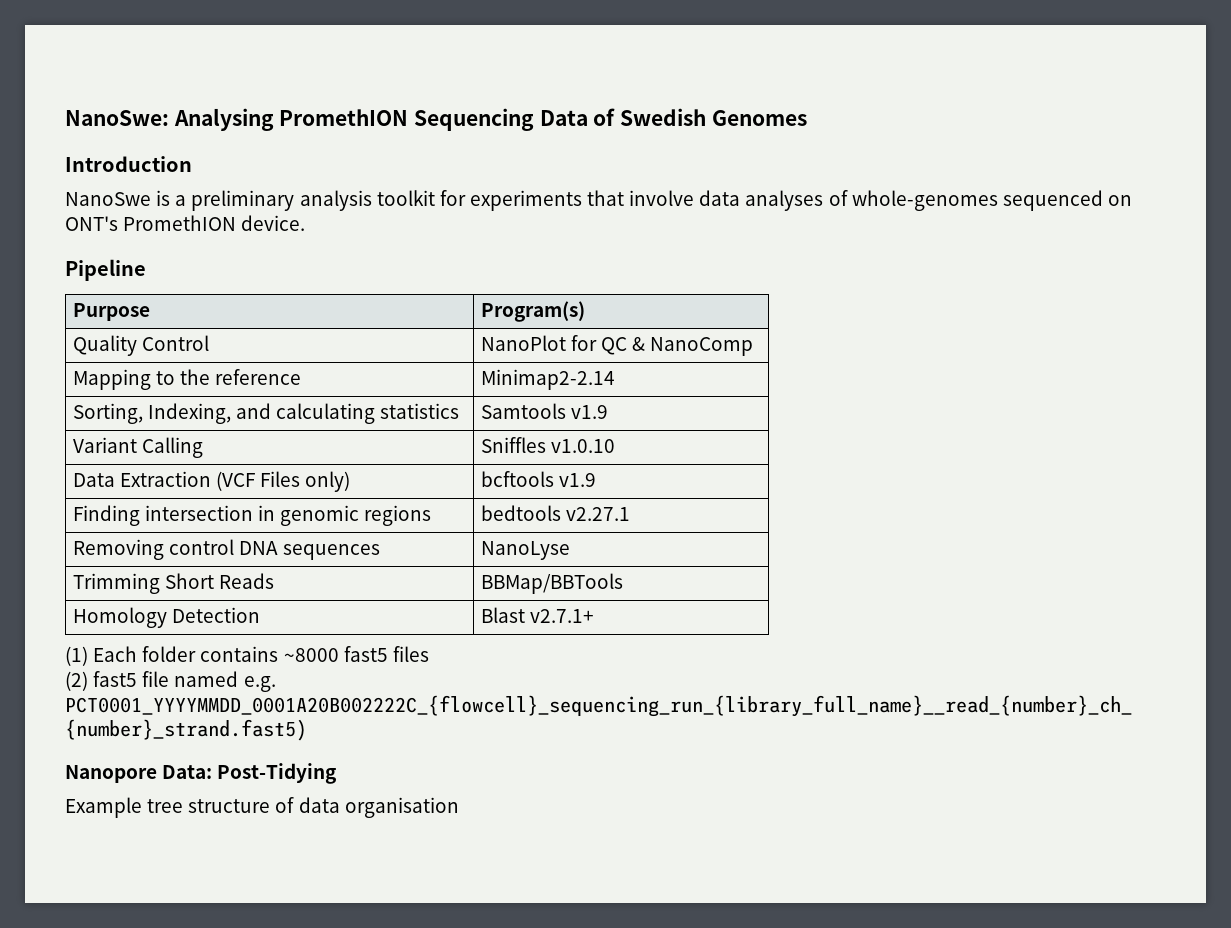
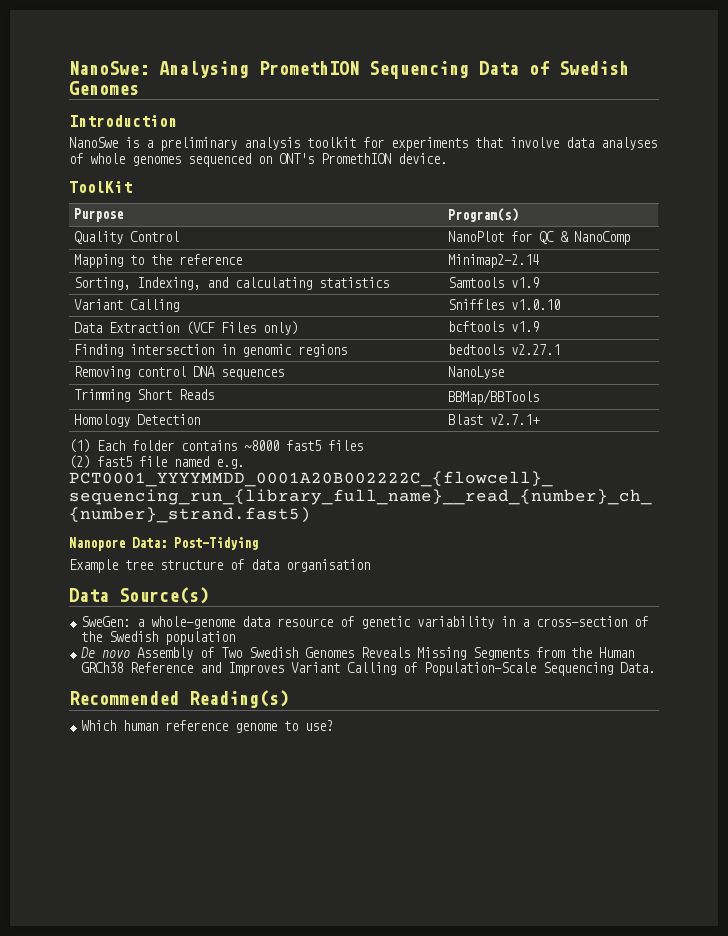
- NanoSwe is a preliminary analysis toolkit for experiments that involve data analyses of whole-genomes sequenced on ONT's PromethION device.
+ NanoSwe is a preliminary analysis toolkit for experiments that involve data analyses of whole genomes sequenced on ONT's PromethION device.
- Pipeline
+ ToolKit
+ Data Source(s)
+ SweGen: a whole-genome data resource of genetic variability in a cross-section of the Swedish population
+ De novo Assembly of Two Swedish Genomes Reveals Missing Segments from the Human GRCh38 Reference and Improves Variant Calling of Population-Scale Sequencing Data.
+ Recommended Reading(s)
+ Which human reference genome to use?

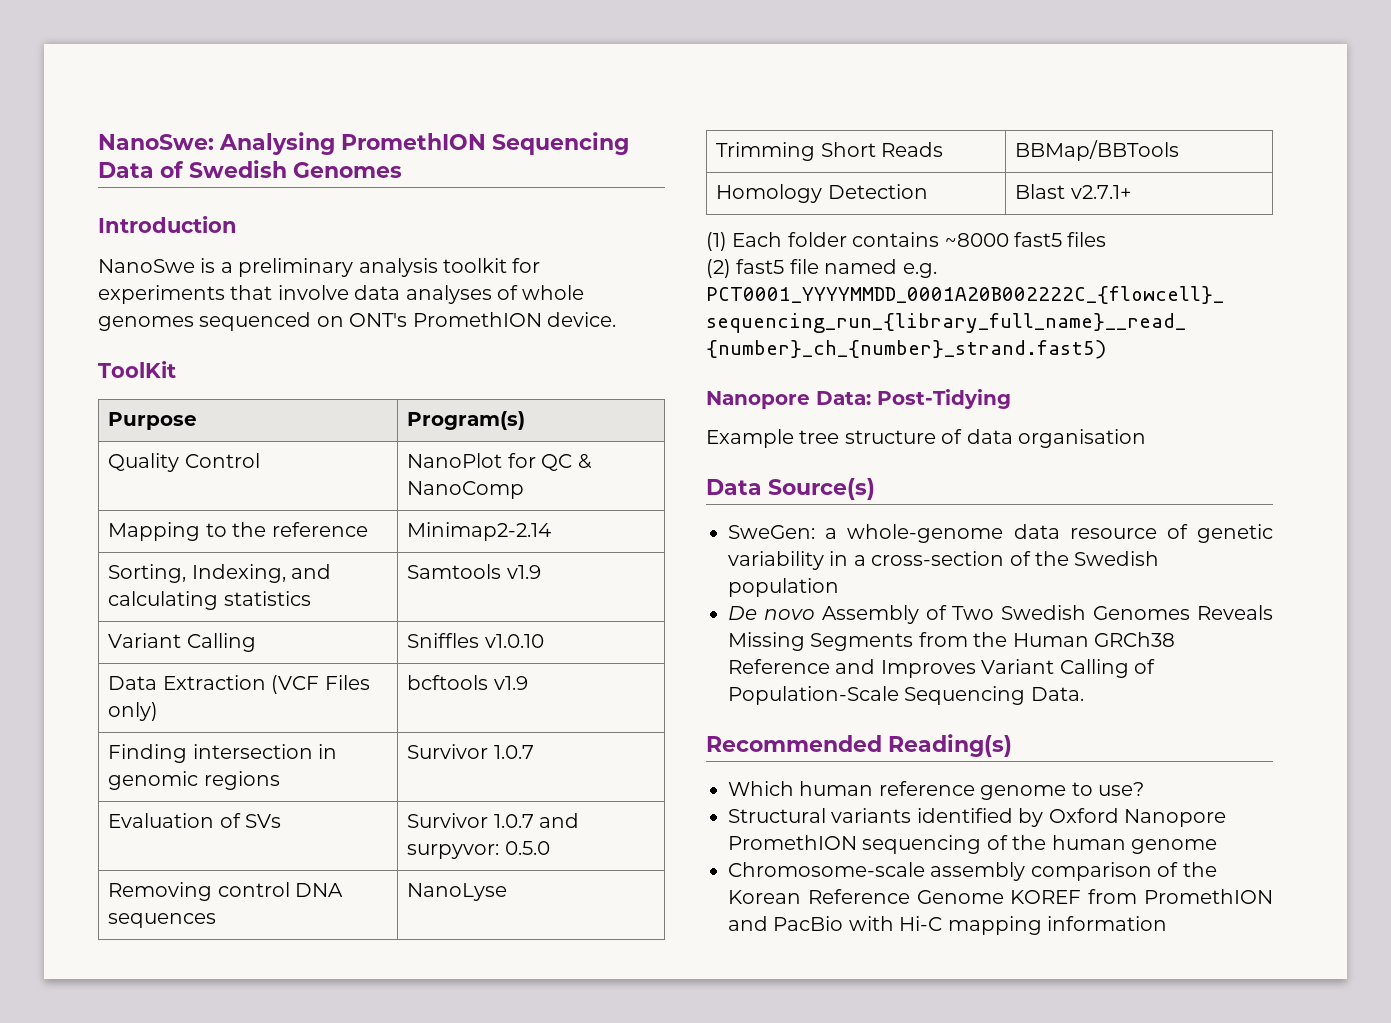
- Finding intersection in genomic regions | bedtools v2.27.1
+ Finding intersection in genomic regions | Survivor 1.0.7
+ Evaluation of SVs | Survivor 1.0.7 and surpyvor: 0.5.0
+ Structural variants identified by Oxford Nanopore PromethION sequencing of the human genome
+ Chromosome-scale assembly comparison of the Korean Reference Genome KOREF from PromethION and PacBio with Hi-C mapping information

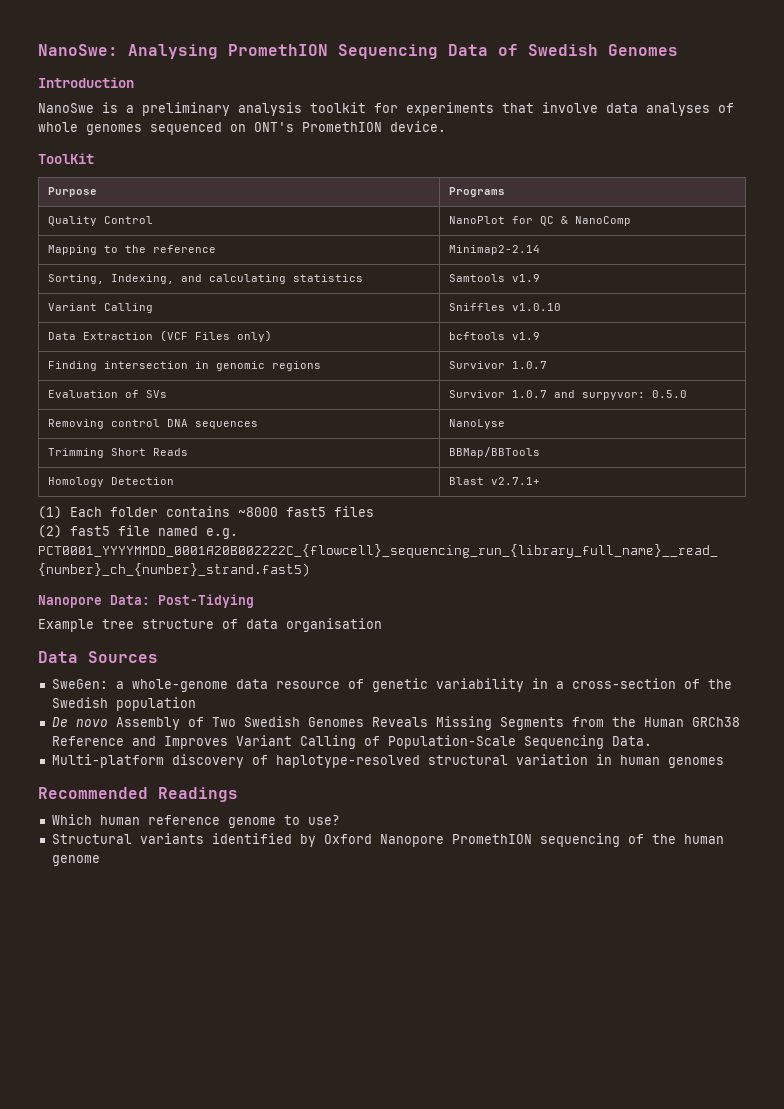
- Purpose | Program(s)
+ Purpose | Programs
- Data Source(s)
+ Data Sources
+ Multi-platform discovery of haplotype-resolved structural variation in human genomes
- Recommended Reading(s)
+ Recommended Readings
- Chromosome-scale assembly comparison of the Korean Reference Genome KOREF from PromethION and PacBio with Hi-C mapping information

